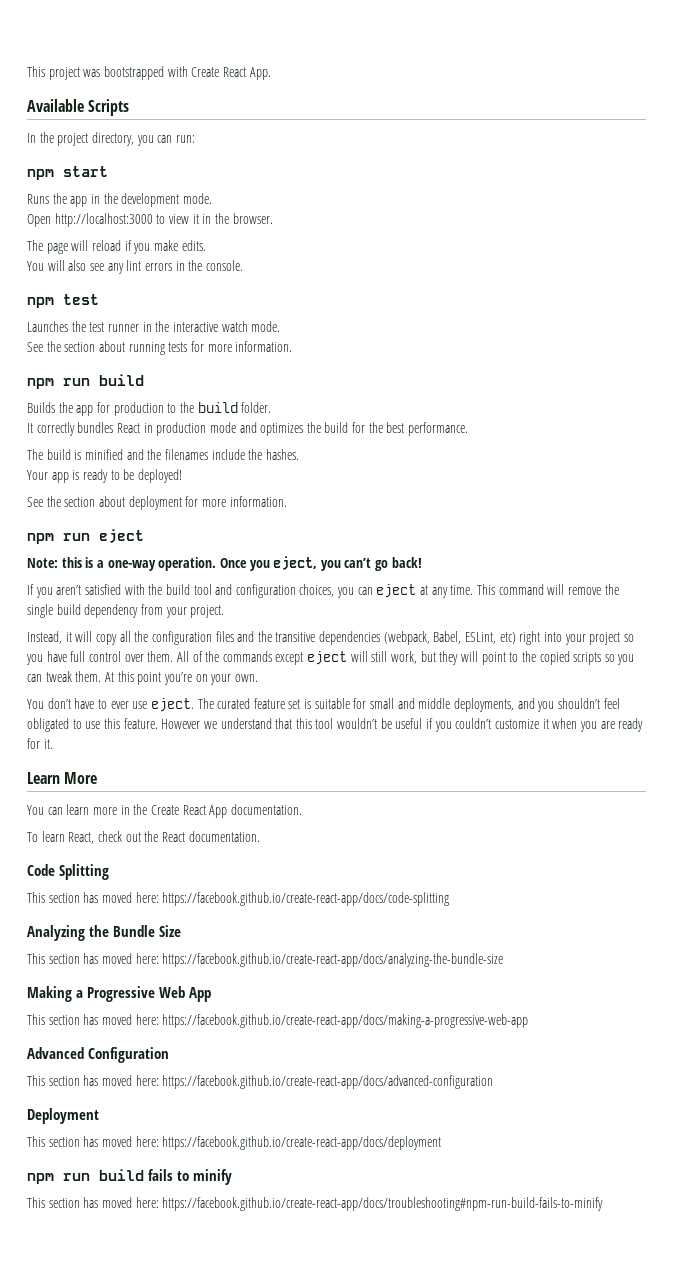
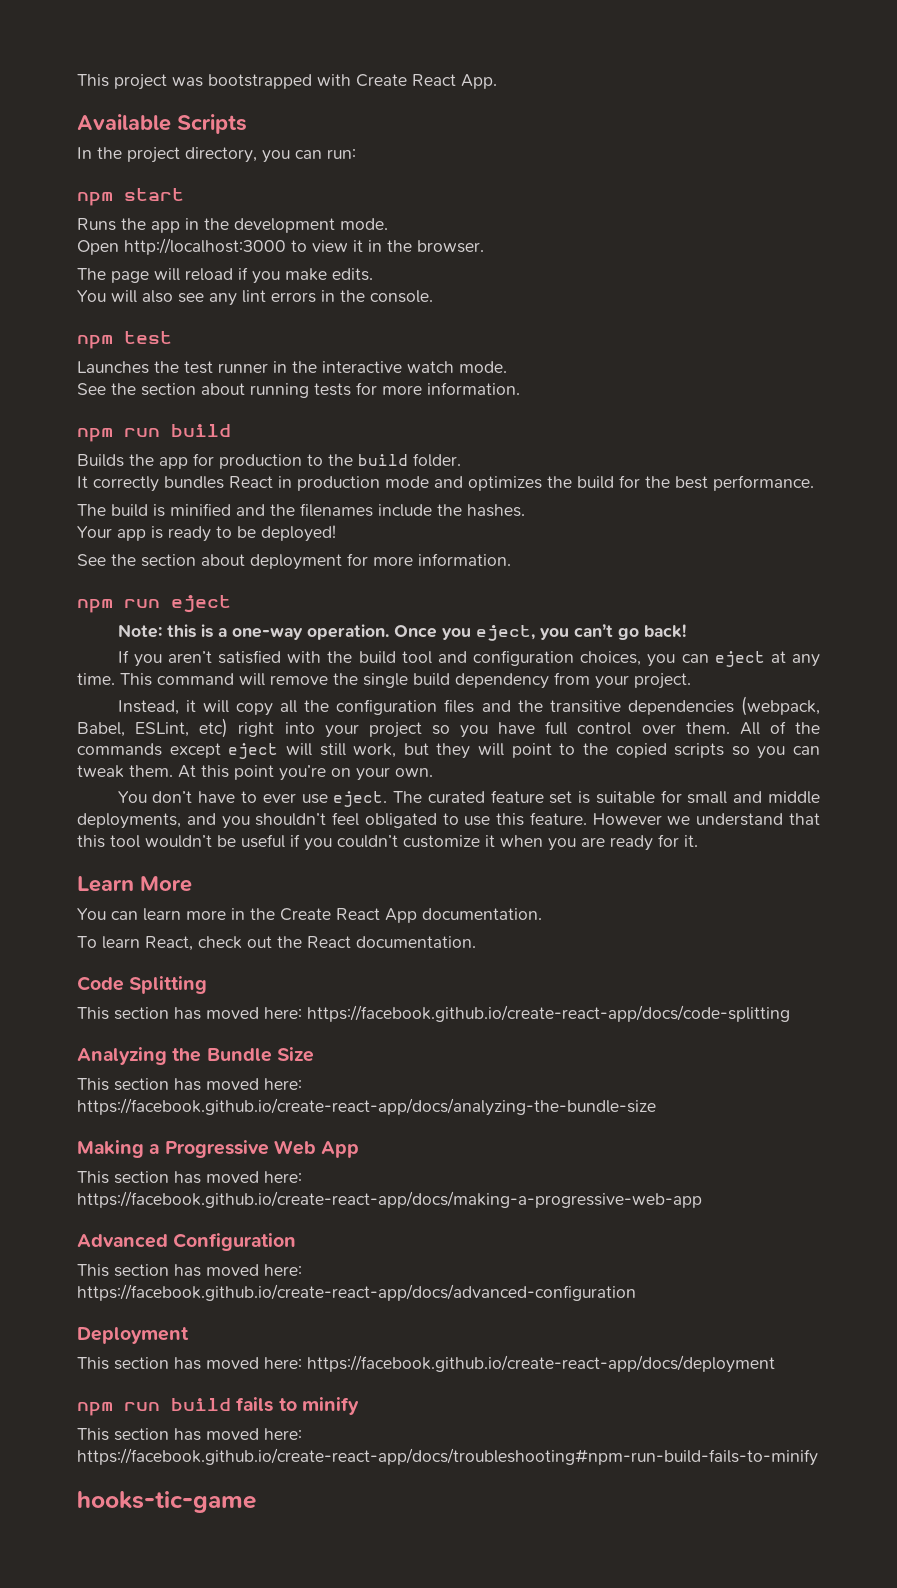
+ hooks-tic-game

